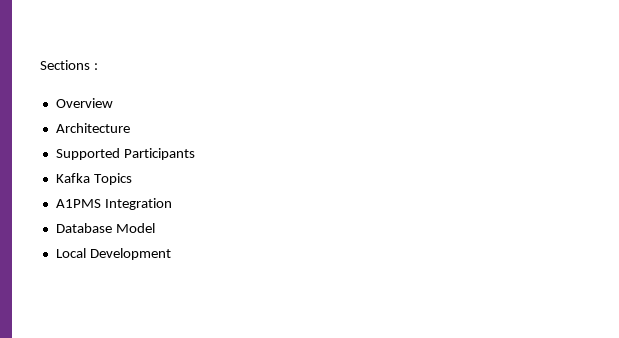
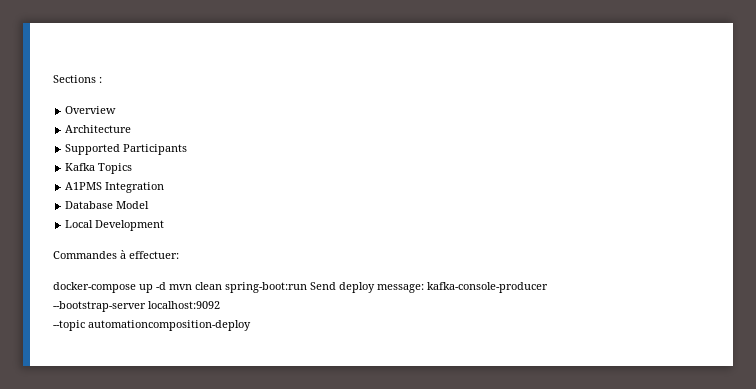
+ Commandes à effectuer:
+ docker-compose up -d mvn clean spring-boot:run Send deploy message: kafka-console-producer
+ --bootstrap-server localhost:9092
+ --topic automationcomposition-deploy

